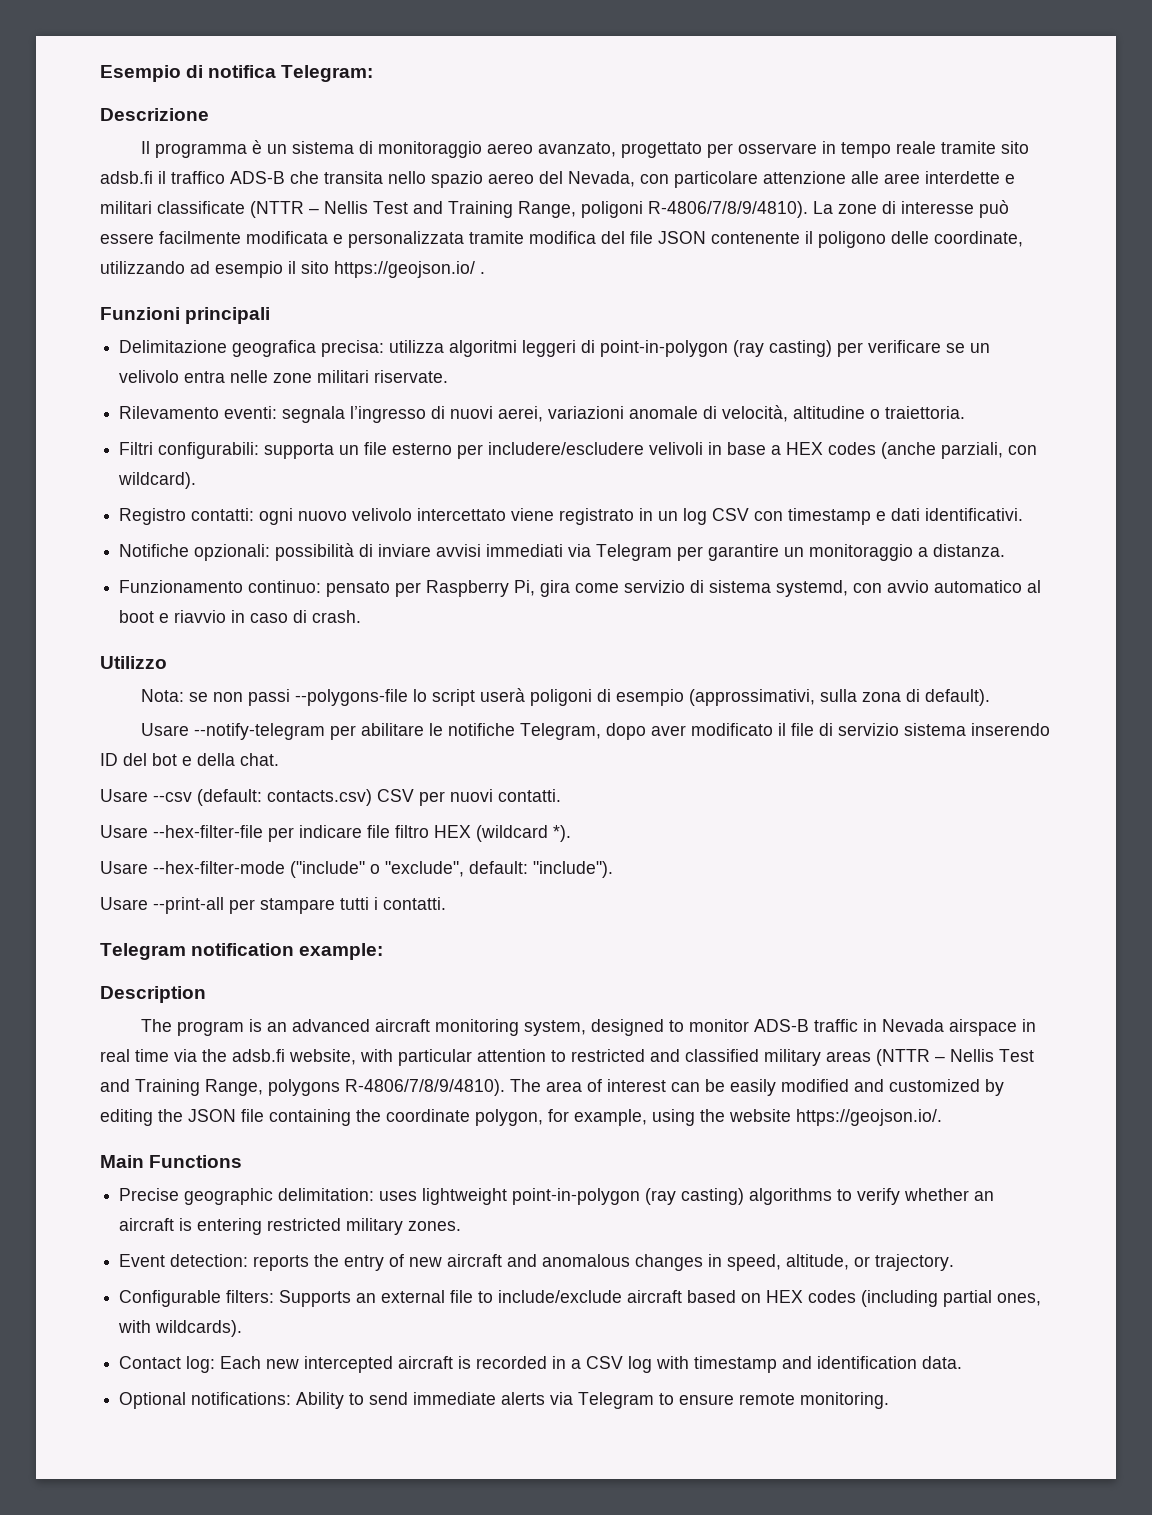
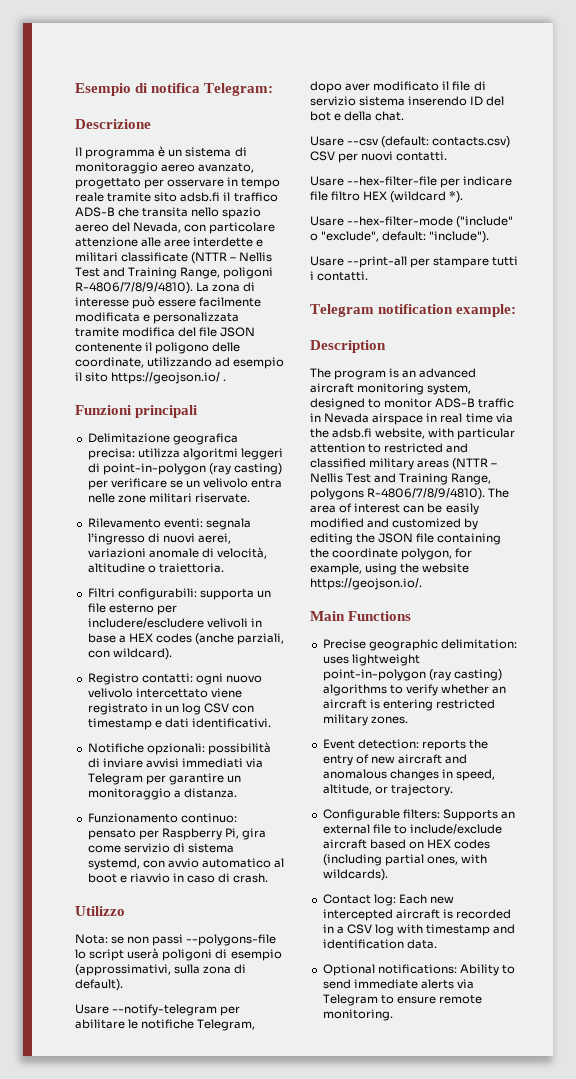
- La zone di interesse può essere facilmente modificata e personalizzata tramite modifica del file JSON contenente il poligono delle coordinate, utilizzando ad esempio il sito https://geojson.io/ .
+ La zona di interesse può essere facilmente modificata e personalizzata tramite modifica del file JSON contenente il poligono delle coordinate, utilizzando ad esempio il sito https://geojson.io/ .

